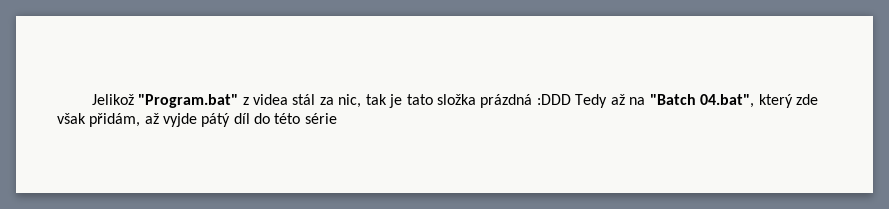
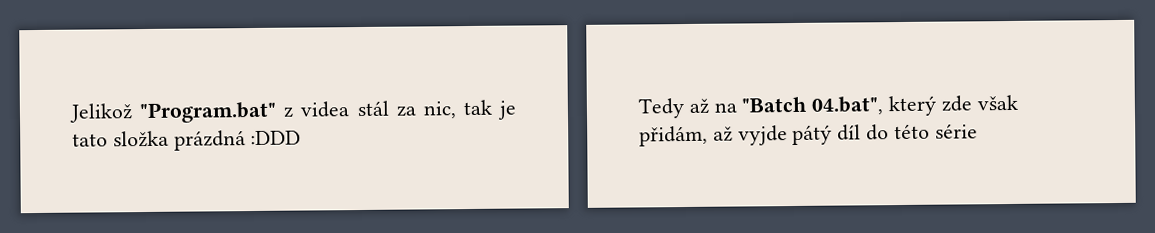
- Jelikož "Program.bat" z videa stál za nic, tak je tato složka prázdná :DDD Tedy až na "Batch 04.bat", který zde však přidám, až vyjde pátý díl do této série
+ Jelikož "Program.bat" z videa stál za nic, tak je tato složka prázdná :DDD
+ Tedy až na "Batch 04.bat", který zde však přidám, až vyjde pátý díl do této série

